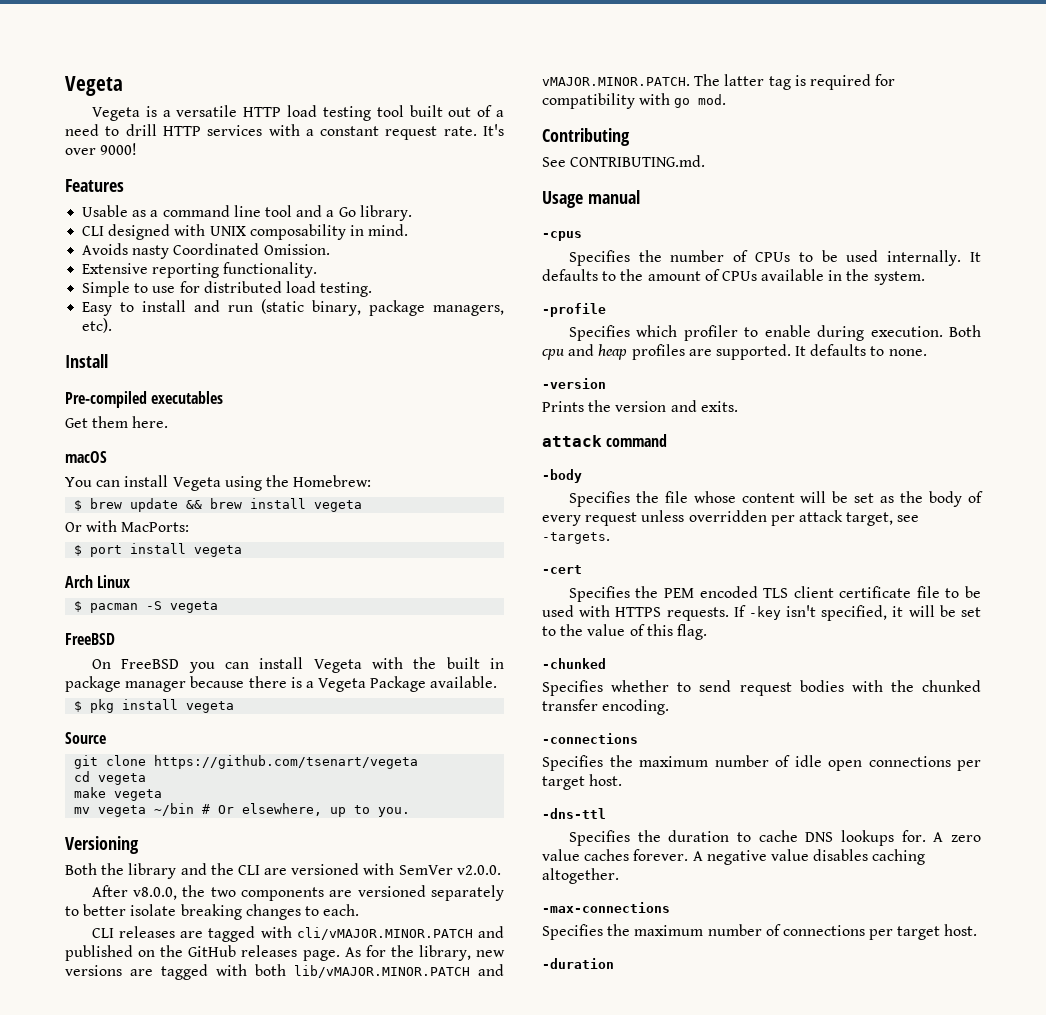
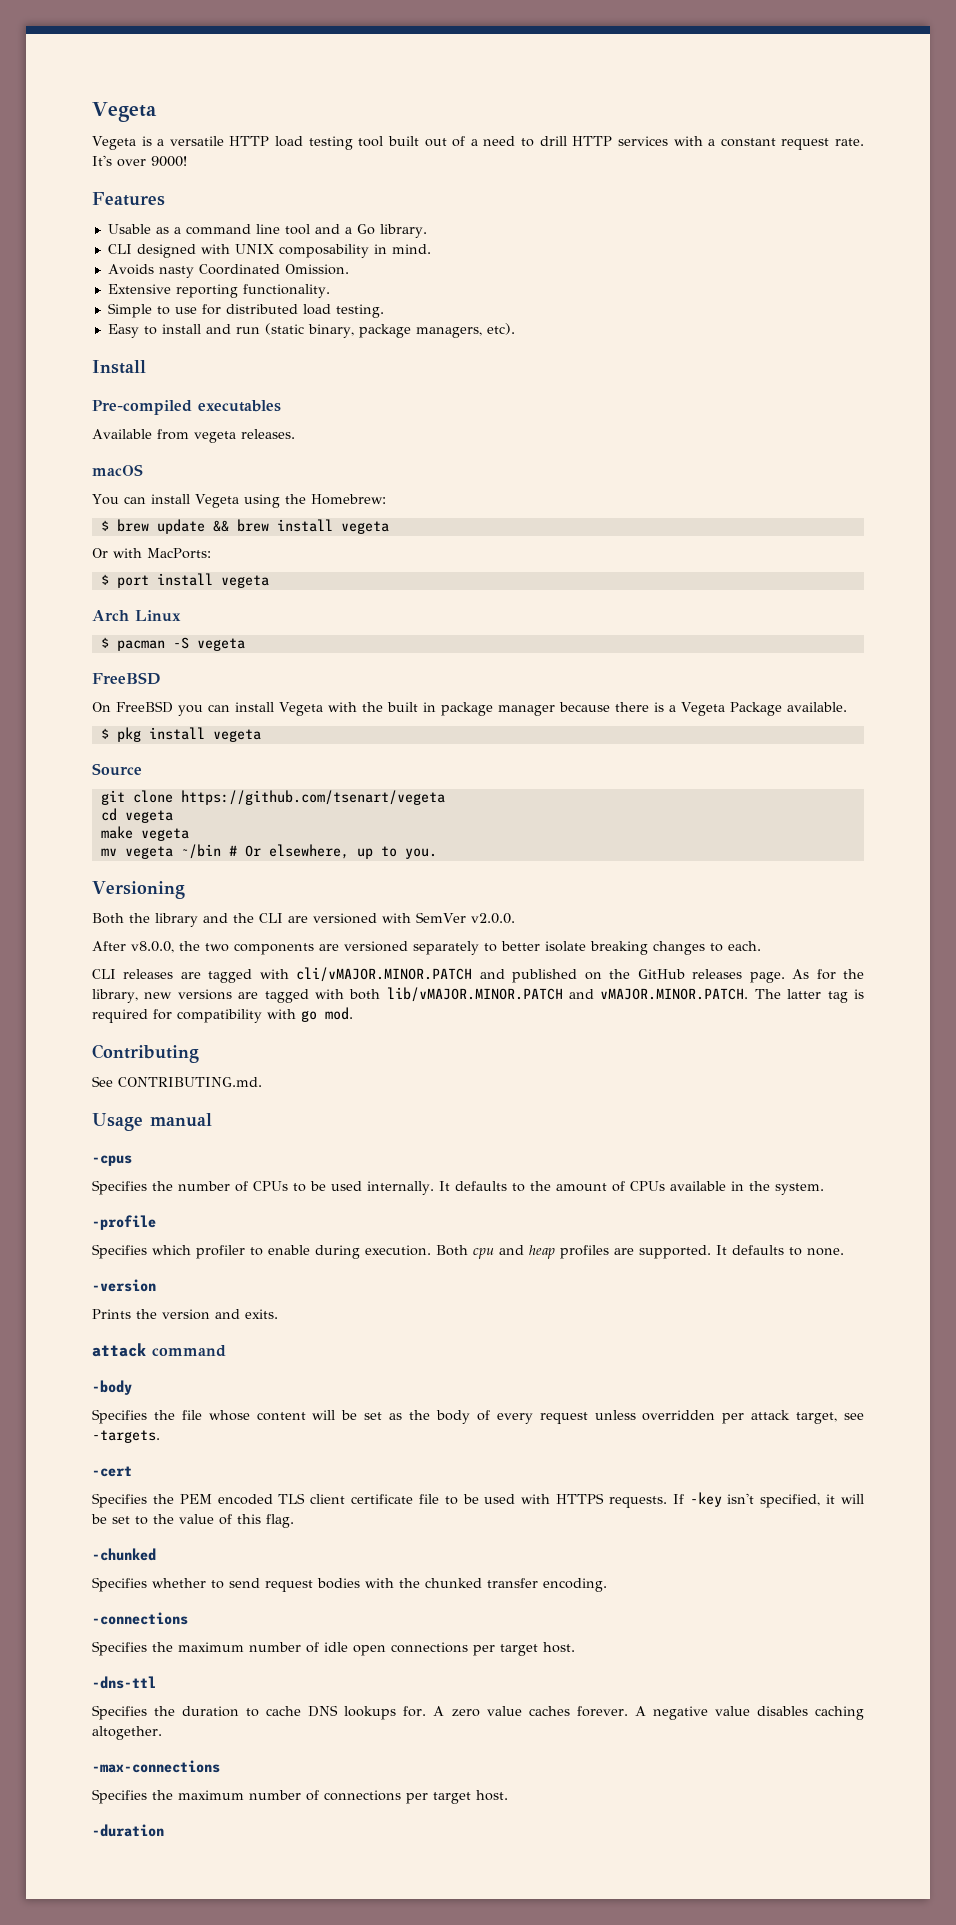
- Get them here.
+ Available from vegeta releases.

